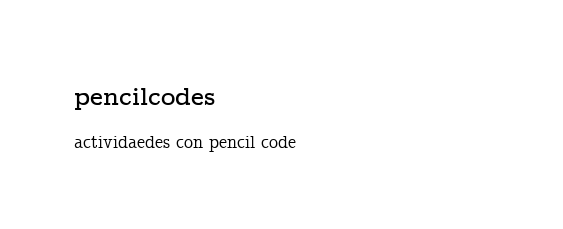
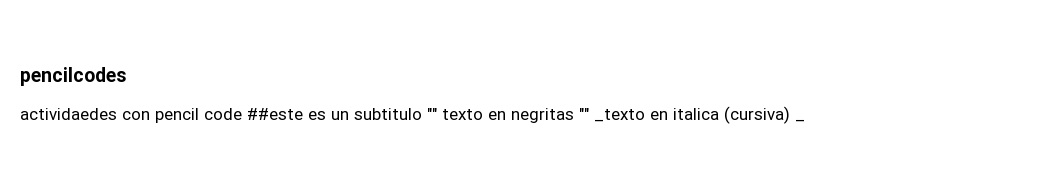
- actividaedes con pencil code
+ actividaedes con pencil code ##este es un subtitulo "" texto en negritas "" _texto en italica (cursiva) _

